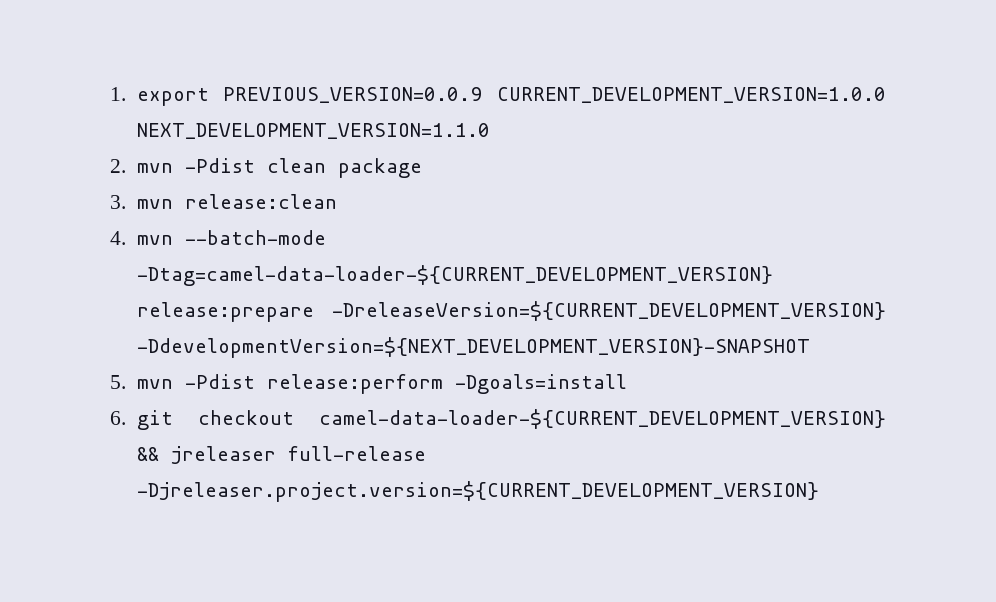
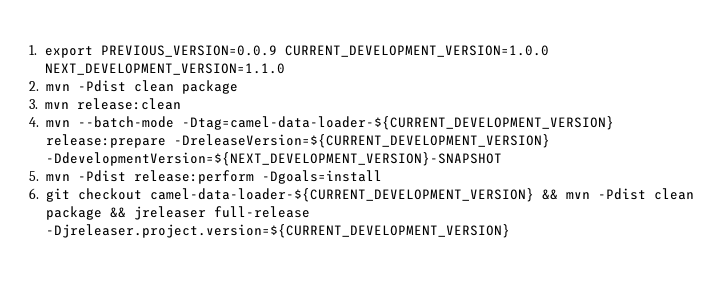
- 6. git checkout camel-data-loader-${CURRENT_DEVELOPMENT_VERSION} && jreleaser full-release -Djreleaser.project.version=${CURRENT_DEVELOPMENT_VERSION}
+ 6. git checkout camel-data-loader-${CURRENT_DEVELOPMENT_VERSION} && mvn -Pdist clean package && jreleaser full-release -Djreleaser.project.version=${CURRENT_DEVELOPMENT_VERSION}

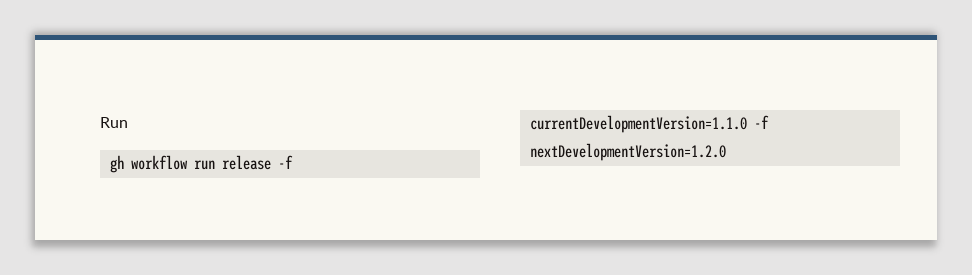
- 1. export PREVIOUS_VERSION=0.0.9 CURRENT_DEVELOPMENT_VERSION=1.0.0 NEXT_DEVELOPMENT_VERSION=1.1.0
- 2. mvn -Pdist clean package
- 3. mvn release:clean
- 4. mvn --batch-mode -Dtag=camel-data-loader-${CURRENT_DEVELOPMENT_VERSION} release:prepare -DreleaseVersion=${CURRENT_DEVELOPMENT_VERSION} -DdevelopmentVersion=${NEXT_DEVELOPMENT_VERSION}-SNAPSHOT
- 5. mvn -Pdist release:perform -Dgoals=install
- 6. git checkout camel-data-loader-${CURRENT_DEVELOPMENT_VERSION} && mvn -Pdist clean package && jreleaser full-release -Djreleaser.project.version=${CURRENT_DEVELOPMENT_VERSION}
+ Run
+ gh workflow run release -f currentDevelopmentVersion=1.1.0 -f nextDevelopmentVersion=1.2.0

